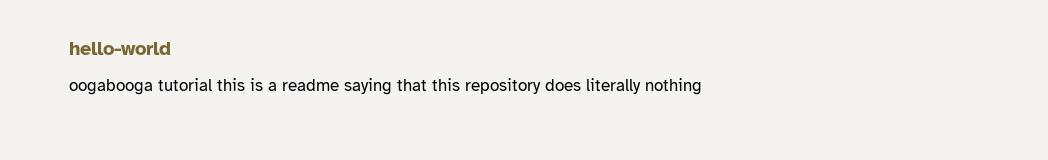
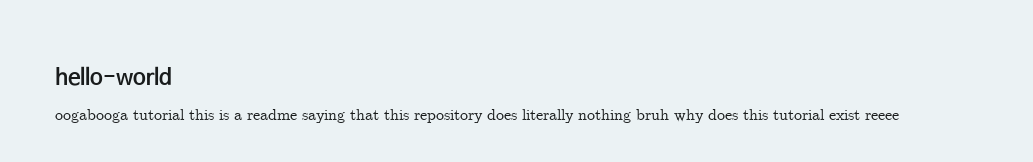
- oogabooga tutorial this is a readme saying that this repository does literally nothing
+ oogabooga tutorial this is a readme saying that this repository does literally nothing bruh why does this tutorial exist reeee

